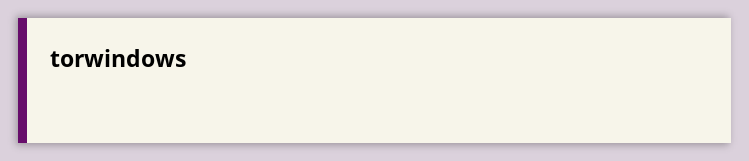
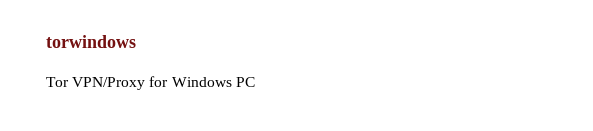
+ Tor VPN/Proxy for Windows PC

